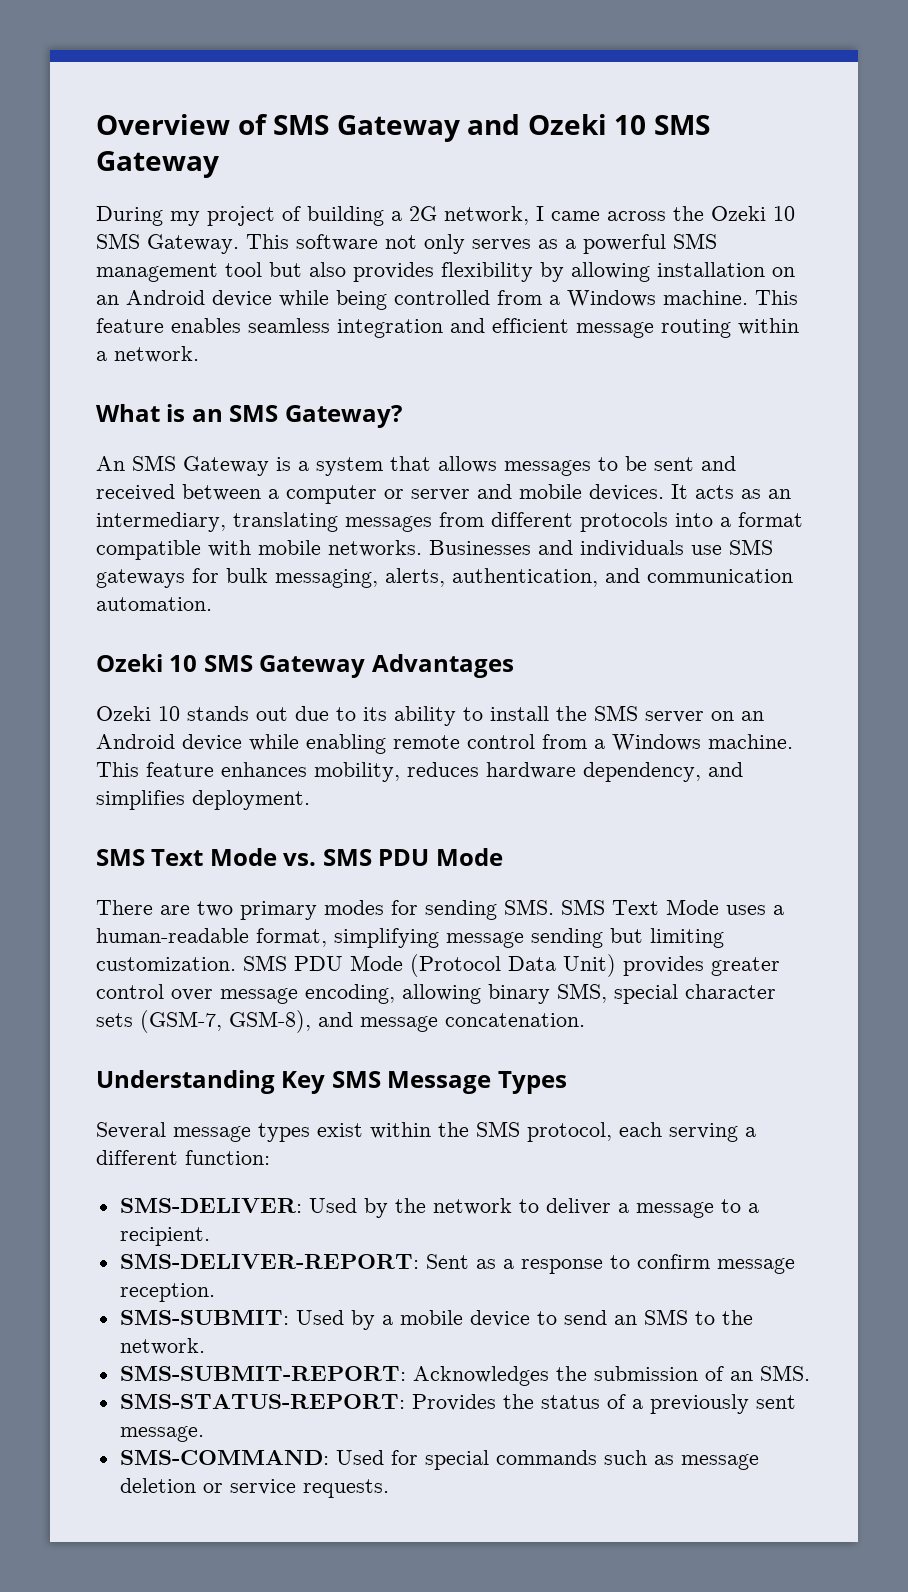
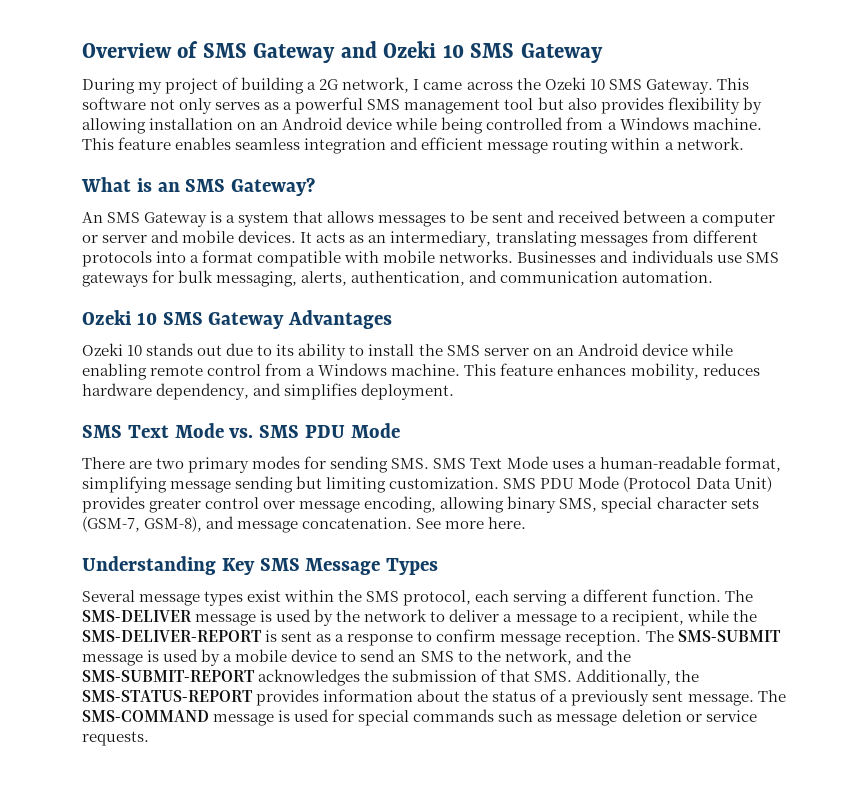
+ See more here.
- Several message types exist within the SMS protocol, each serving a different function:
- SMS-DELIVER: Used by the network to deliver a message to a recipient.
- SMS-DELIVER-REPORT: Sent as a response to confirm message reception.
- SMS-SUBMIT: Used by a mobile device to send an SMS to the network.
- SMS-SUBMIT-REPORT: Acknowledges the submission of an SMS.
- SMS-STATUS-REPORT: Provides the status of a previously sent message.
- SMS-COMMAND: Used for special commands such as message deletion or service requests.
+ Several message types exist within the SMS protocol, each serving a different function. The SMS-DELIVER message is used by the network to deliver a message to a recipient, while the SMS-DELIVER-REPORT is sent as a response to confirm message reception. The SMS-SUBMIT message is used by a mobile device to send an SMS to the network, and the SMS-SUBMIT-REPORT acknowledges the submission of that SMS. Additionally, the SMS-STATUS-REPORT provides information about the status of a previously sent message. The SMS-COMMAND message is used for special commands such as message deletion or service requests.

